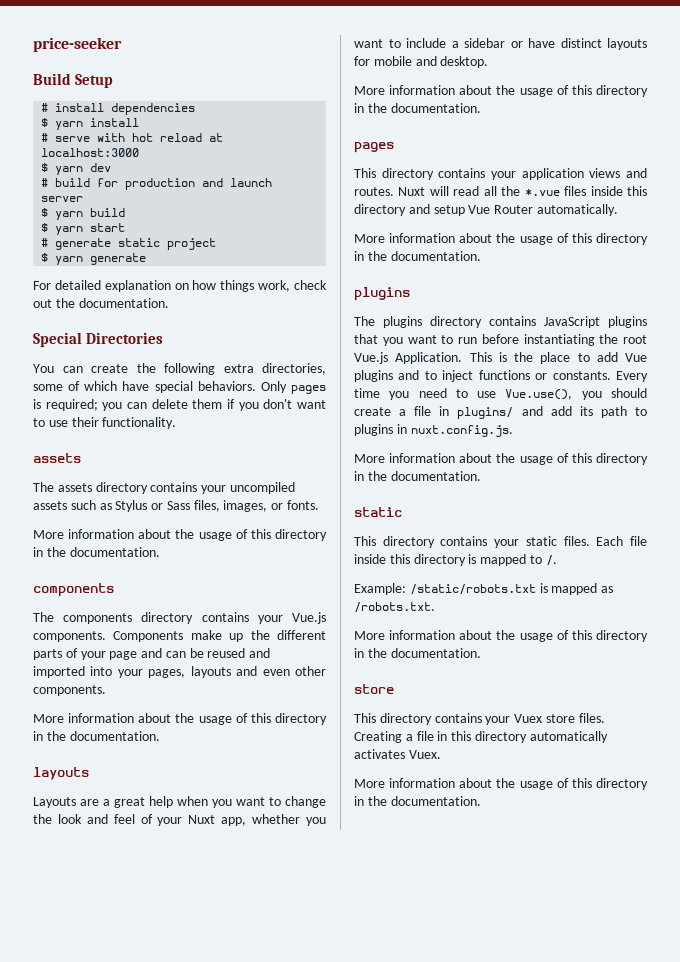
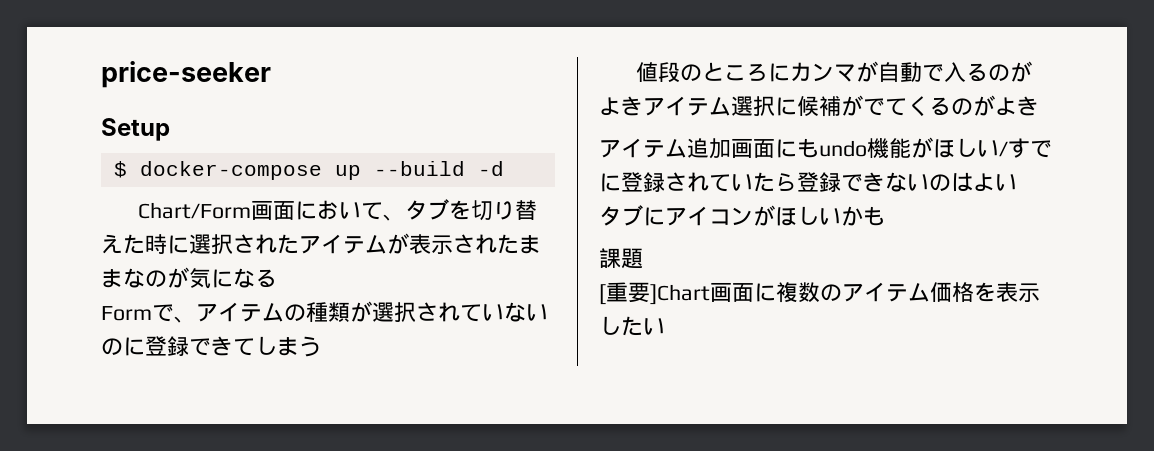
- Build Setup
+ Setup
- # install dependencies
- $ yarn install
- # serve with hot reload at localhost:3000
- $ yarn dev
- # build for production and launch server
- $ yarn build
- $ yarn start
- # generate static project
- $ yarn generate
- For detailed explanation on how things work, check out the documentation.
- Special Directories
- You can create the following extra directories, some of which have special behaviors. Only pages is required; you can delete them if you don't want to use their functionality.
- assets
- The assets directory contains your uncompiled assets such as Stylus or Sass files, images, or fonts.
- More information about the usage of this directory in the documentation.
- components
- The components directory contains your Vue.js components. Components make up the different parts of your page and can be reused and imported into your pages, layouts and even other components.
- More information about the usage of this directory in the documentation.
- layouts
- Layouts are a great help when you want to change the look and feel of your Nuxt app, whether you want to include a sidebar or have distinct layouts for mobile and desktop.
- More information about the usage of this directory in the documentation.
- pages
- This directory contains your application views and routes. Nuxt will read all the *.vue files inside this directory and setup Vue Router automatically.
- More information about the usage of this directory in the documentation.
- plugins
- The plugins directory contains JavaScript plugins that you want to run before instantiating the root Vue.js Application. This is the place to add Vue plugins and to inject functions or constants. Every time you need to use Vue.use(), you should create a file in plugins/ and add its path to plugins in nuxt.config.js.
- More information about the usage of this directory in the documentation.
- static
- This directory contains your static files. Each file inside this directory is mapped to /.
- Example: /static/robots.txt is mapped as /robots.txt.
- More information about the usage of this directory in the documentation.
- store
- This directory contains your Vuex store files. Creating a file in this directory automatically activates Vuex.
- More information about the usage of this directory in the documentation.
+ $ docker-compose up --build -d
+ Chart/Form画面において、タブを切り替えた時に選択されたアイテムが表示されたままなのが気になる
+ Formで、アイテムの種類が選択されていないのに登録できてしまう
+ 値段のところにカンマが自動で入るのがよきアイテム選択に候補がでてくるのがよき
+ アイテム追加画面にもundo機能がほしい/すでに登録されていたら登録できないのはよい
+ タブにアイコンがほしいかも
+ 課題
+ [重要]Chart画面に複数のアイテム価格を表示したい

